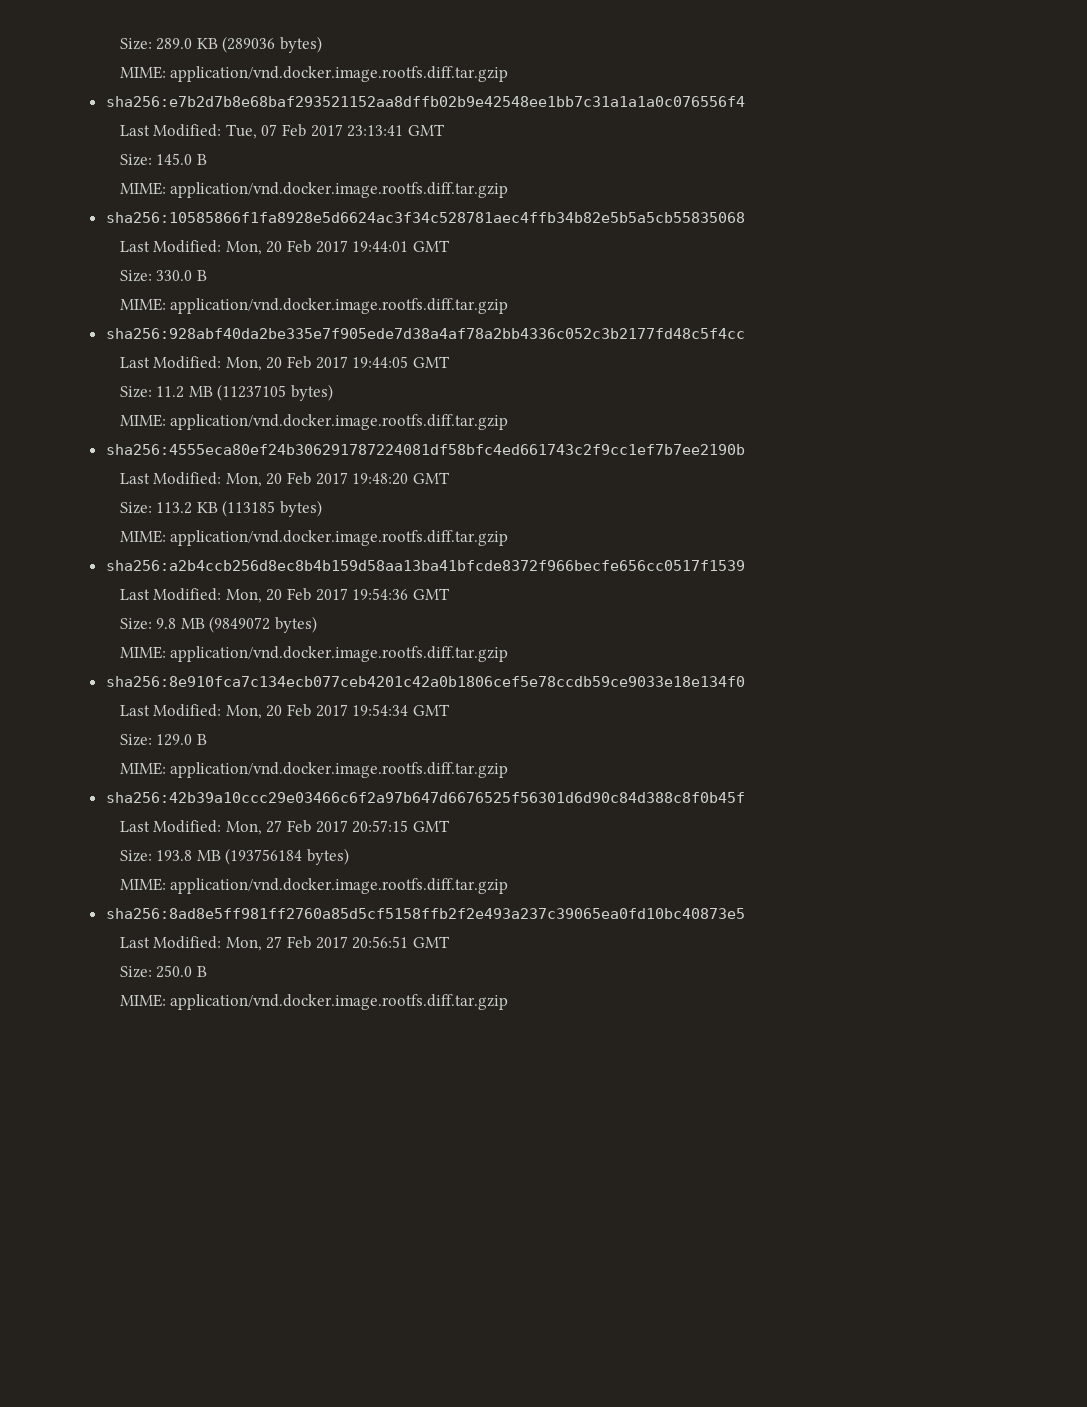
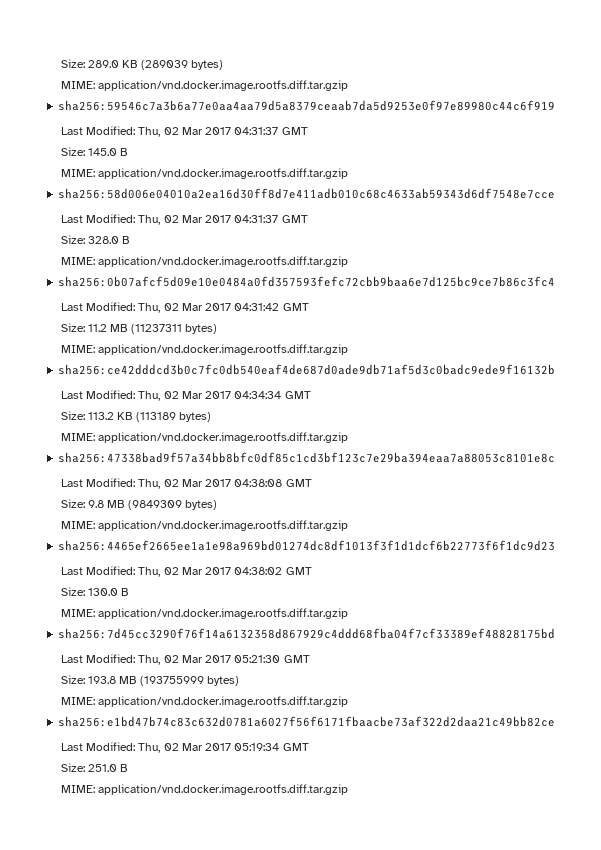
- Size: 289.0 KB (289036 bytes)
+ Size: 289.0 KB (289039 bytes)
  MIME: application/vnd.docker.image.rootfs.diff.tar.gzip
- sha256:e7b2d7b8e68baf293521152aa8dffb02b9e42548ee1bb7c31a1a1a0c076556f4
- Last Modified: Tue, 07 Feb 2017 23:13:41 GMT
+ sha256:59546c7a3b6a77e0aa4aa79d5a8379ceaab7da5d9253e0f97e89980c44c6f919
+ Last Modified: Thu, 02 Mar 2017 04:31:37 GMT
- sha256:10585866f1fa8928e5d6624ac3f34c528781aec4ffb34b82e5b5a5cb55835068
- Last Modified: Mon, 20 Feb 2017 19:44:01 GMT
- Size: 330.0 B
+ sha256:58d006e04010a2ea16d30ff8d7e411adb010c68c4633ab59343d6df7548e7cce
+ Last Modified: Thu, 02 Mar 2017 04:31:37 GMT
+ Size: 328.0 B
  MIME: application/vnd.docker.image.rootfs.diff.tar.gzip
- sha256:928abf40da2be335e7f905ede7d38a4af78a2bb4336c052c3b2177fd48c5f4cc
- Last Modified: Mon, 20 Feb 2017 19:44:05 GMT
+ sha256:0b07afcf5d09e10e0484a0fd357593fefc72cbb9baa6e7d125bc9ce7b86c3fc4
+ Last Modified: Thu, 02 Mar 2017 04:31:42 GMT
- Size: 11.2 MB (11237105 bytes)
+ Size: 11.2 MB (11237311 bytes)
  MIME: application/vnd.docker.image.rootfs.diff.tar.gzip
- sha256:4555eca80ef24b306291787224081df58bfc4ed661743c2f9cc1ef7b7ee2190b
- Last Modified: Mon, 20 Feb 2017 19:48:20 GMT
+ sha256:ce42dddcd3b0c7fc0db540eaf4de687d0ade9db71af5d3c0badc9ede9f16132b
+ Last Modified: Thu, 02 Mar 2017 04:34:34 GMT
- Size: 113.2 KB (113185 bytes)
+ Size: 113.2 KB (113189 bytes)
  MIME: application/vnd.docker.image.rootfs.diff.tar.gzip
- sha256:a2b4ccb256d8ec8b4b159d58aa13ba41bfcde8372f966becfe656cc0517f1539
- Last Modified: Mon, 20 Feb 2017 19:54:36 GMT
+ sha256:47338bad9f57a34bb8bfc0df85c1cd3bf123c7e29ba394eaa7a88053c8101e8c
+ Last Modified: Thu, 02 Mar 2017 04:38:08 GMT
- Size: 9.8 MB (9849072 bytes)
+ Size: 9.8 MB (9849309 bytes)
  MIME: application/vnd.docker.image.rootfs.diff.tar.gzip
- sha256:8e910fca7c134ecb077ceb4201c42a0b1806cef5e78ccdb59ce9033e18e134f0
- Last Modified: Mon, 20 Feb 2017 19:54:34 GMT
- Size: 129.0 B
+ sha256:4465ef2665ee1a1e98a969bd01274dc8df1013f3f1d1dcf6b22773f6f1dc9d23
+ Last Modified: Thu, 02 Mar 2017 04:38:02 GMT
+ Size: 130.0 B
  MIME: application/vnd.docker.image.rootfs.diff.tar.gzip
- sha256:42b39a10ccc29e03466c6f2a97b647d6676525f56301d6d90c84d388c8f0b45f
- Last Modified: Mon, 27 Feb 2017 20:57:15 GMT
+ sha256:7d45cc3290f76f14a6132358d867929c4ddd68fba04f7cf33389ef48828175bd
+ Last Modified: Thu, 02 Mar 2017 05:21:30 GMT
- Size: 193.8 MB (193756184 bytes)
+ Size: 193.8 MB (193755999 bytes)
  MIME: application/vnd.docker.image.rootfs.diff.tar.gzip
- sha256:8ad8e5ff981ff2760a85d5cf5158ffb2f2e493a237c39065ea0fd10bc40873e5
- Last Modified: Mon, 27 Feb 2017 20:56:51 GMT
- Size: 250.0 B
+ sha256:e1bd47b74c83c632d0781a6027f56f6171fbaacbe73af322d2daa21c49bb82ce
+ Last Modified: Thu, 02 Mar 2017 05:19:34 GMT
+ Size: 251.0 B

